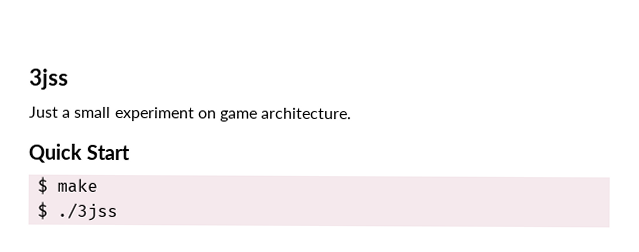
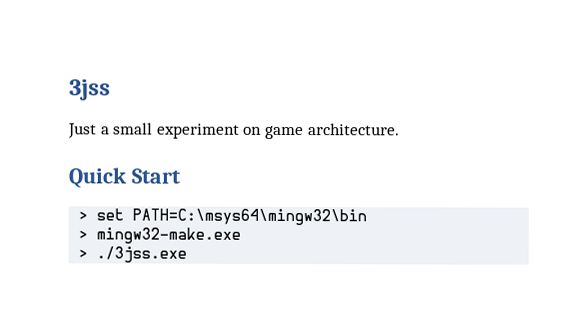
- $ make
- $ ./3jss
+ > set PATH=C:\msys64\mingw32\bin
+ > mingw32-make.exe
+ > ./3jss.exe

